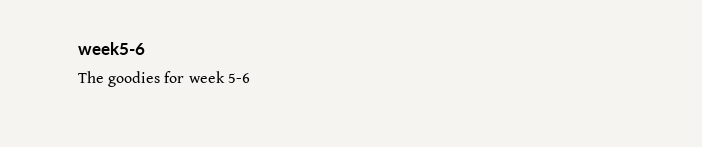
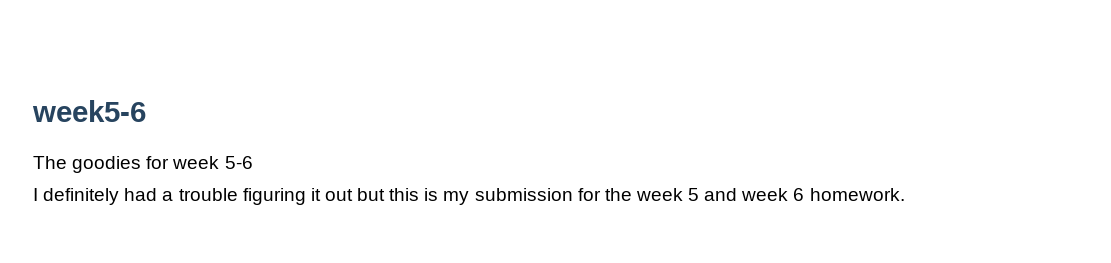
+ I definitely had a trouble figuring it out but this is my submission for the week 5 and week 6 homework.

